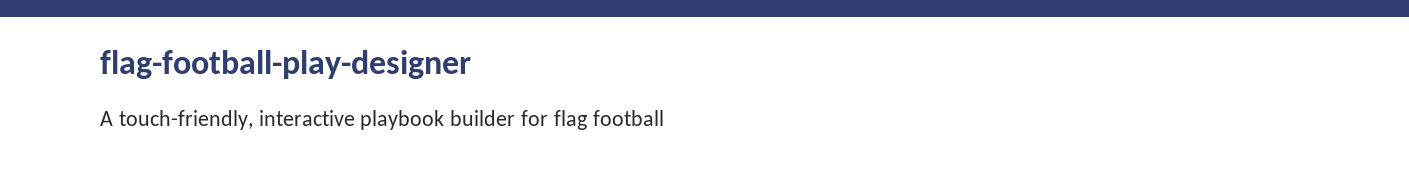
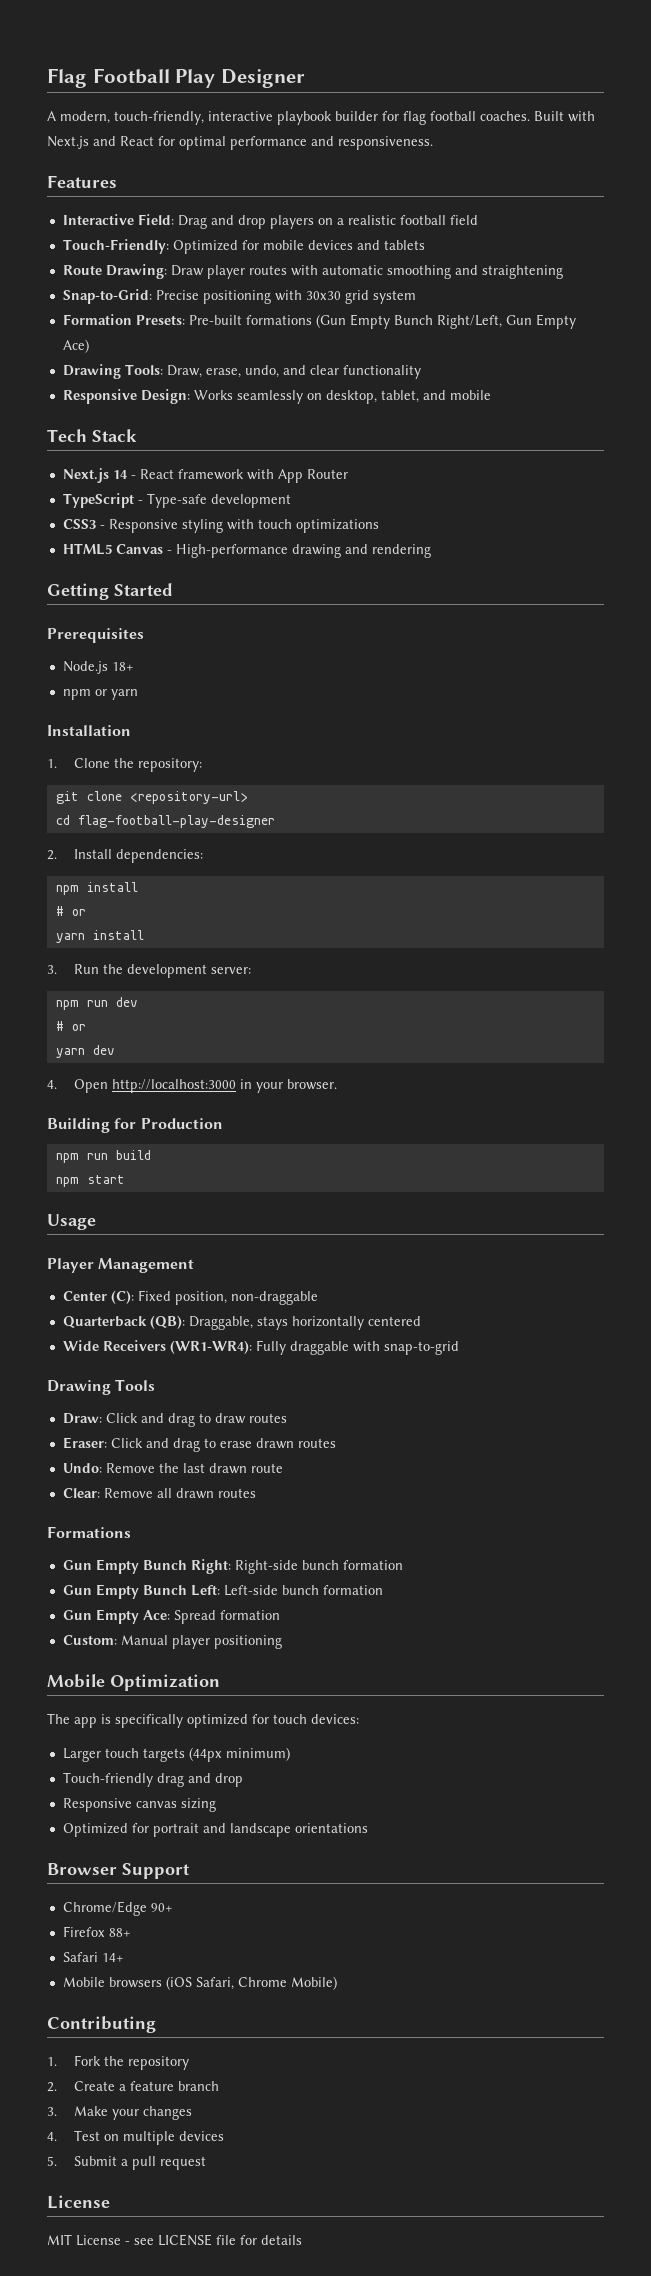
- flag-football-play-designer
+ Flag Football Play Designer
- A touch-friendly, interactive playbook builder for flag football
+ A modern, touch-friendly, interactive playbook builder for flag football coaches. Built with Next.js and React for optimal performance and responsiveness.
+ Features
+ Interactive Field: Drag and drop players on a realistic football field
+ Touch-Friendly: Optimized for mobile devices and tablets
+ Route Drawing: Draw player routes with automatic smoothing and straightening
+ Snap-to-Grid: Precise positioning with 30x30 grid system
+ Formation Presets: Pre-built formations (Gun Empty Bunch Right/Left, Gun Empty Ace)
+ Drawing Tools: Draw, erase, undo, and clear functionality
+ Responsive Design: Works seamlessly on desktop, tablet, and mobile
+ Tech Stack
+ Next.js 14 - React framework with App Router
+ TypeScript - Type-safe development
+ CSS3 - Responsive styling with touch optimizations
+ HTML5 Canvas - High-performance drawing and rendering
+ Getting Started
+ Prerequisites
+ Node.js 18+
+ npm or yarn
+ Installation
+ 1. Clone the repository:
+ git clone <repository-url>
+ cd flag-football-play-designer
+ 2. Install dependencies:
+ npm install
+ # or
+ yarn install
+ 3. Run the development server:
+ npm run dev
+ # or
+ yarn dev
+ 4. Open http://localhost:3000 in your browser.
+ Building for Production
+ npm run build
+ npm start
+ Usage
+ Player Management
+ Center (C): Fixed position, non-draggable
+ Quarterback (QB): Draggable, stays horizontally centered
+ Wide Receivers (WR1-WR4): Fully draggable with snap-to-grid
+ Drawing Tools
+ Draw: Click and drag to draw routes
+ Eraser: Click and drag to erase drawn routes
+ Undo: Remove the last drawn route
+ Clear: Remove all drawn routes
+ Formations
+ Gun Empty Bunch Right: Right-side bunch formation
+ Gun Empty Bunch Left: Left-side bunch formation
+ Gun Empty Ace: Spread formation
+ Custom: Manual player positioning
+ Mobile Optimization
+ The app is specifically optimized for touch devices:
+ Larger touch targets (44px minimum)
+ Touch-friendly drag and drop
+ Responsive canvas sizing
+ Optimized for portrait and landscape orientations
+ Browser Support
+ Chrome/Edge 90+
+ Firefox 88+
+ Safari 14+
+ Mobile browsers (iOS Safari, Chrome Mobile)
+ Contributing
+ 1. Fork the repository
+ 2. Create a feature branch
+ 3. Make your changes
+ 4. Test on multiple devices
+ 5. Submit a pull request
+ License
+ MIT License - see LICENSE file for details

